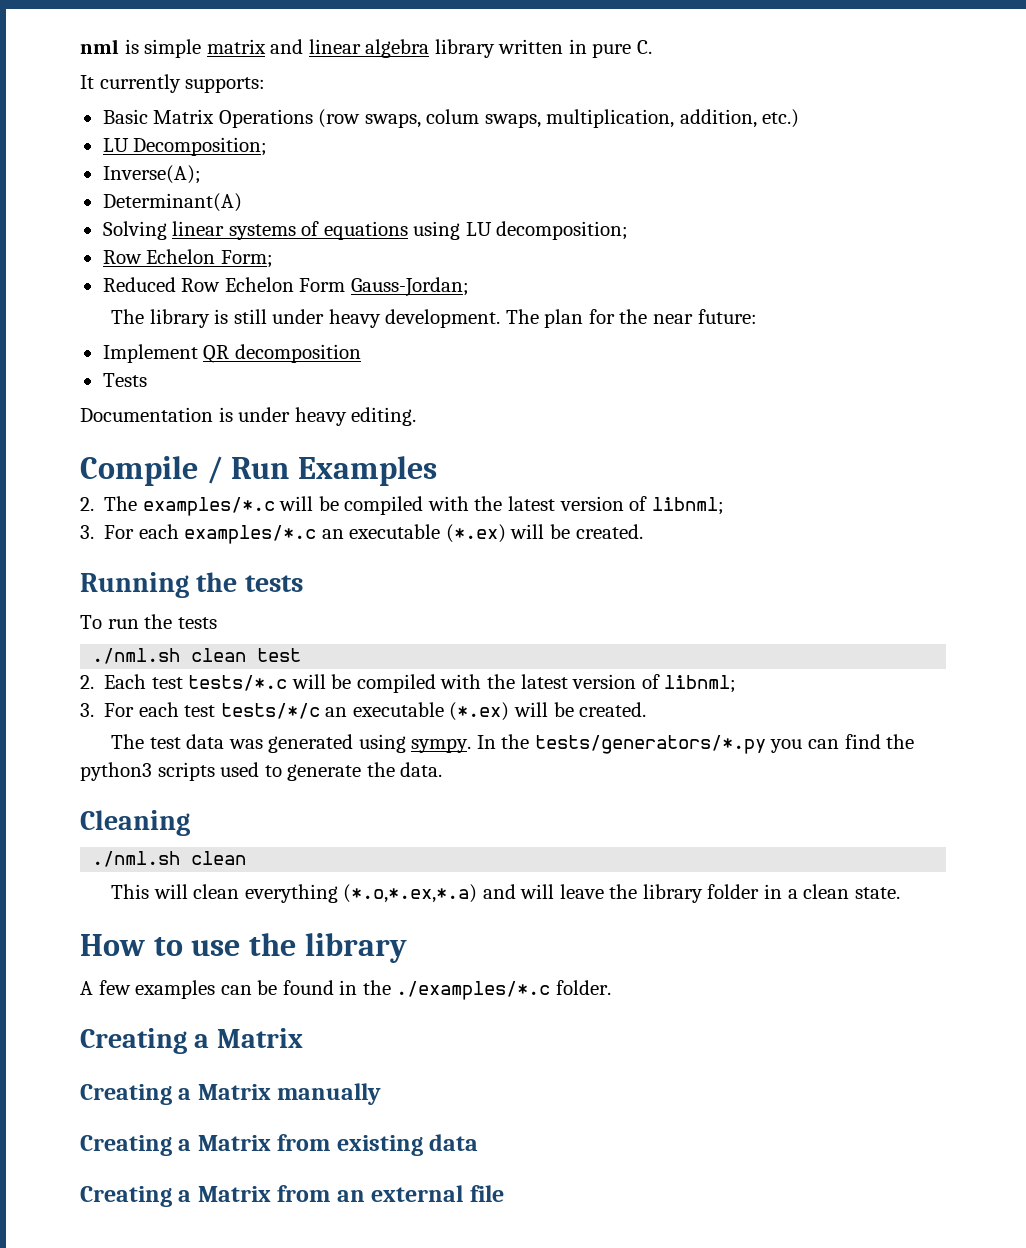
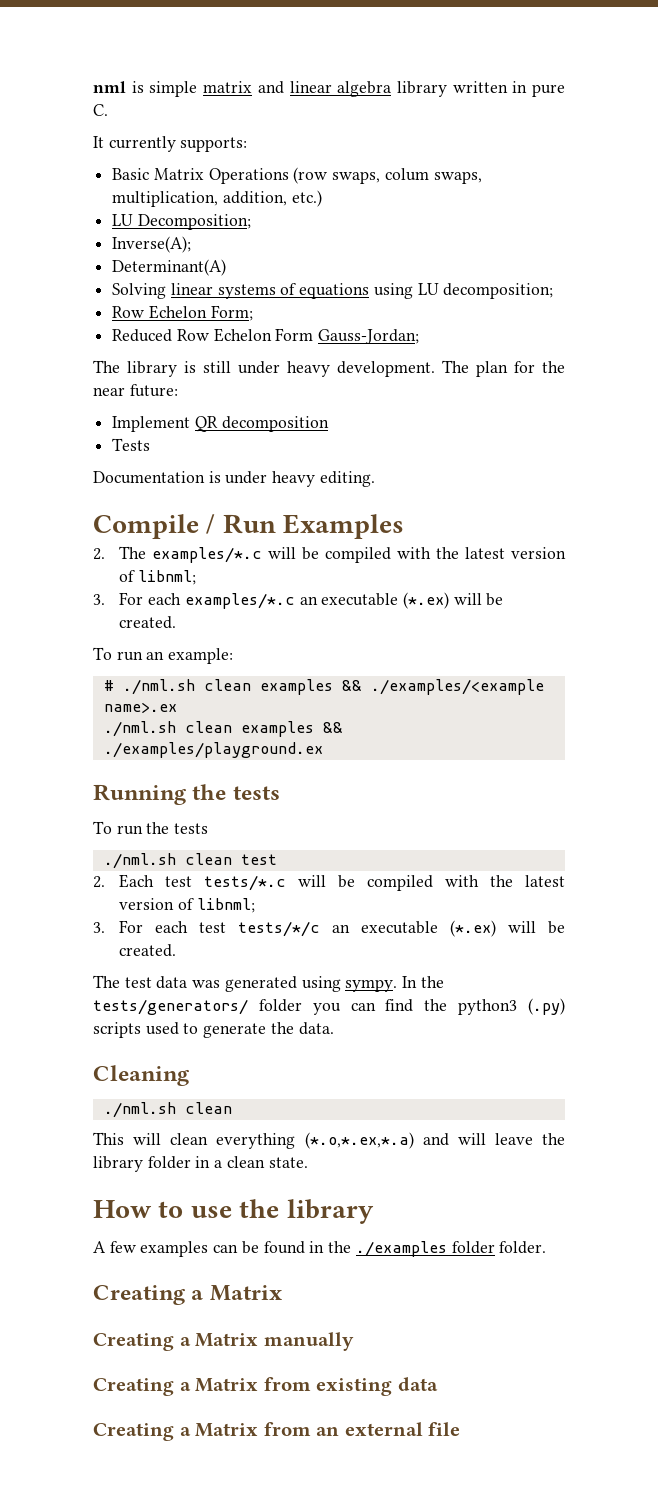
+ To run an example:
+ # ./nml.sh clean examples && ./examples/<example name>.ex
+ ./nml.sh clean examples && ./examples/playground.ex
- In the tests/generators/*.py you can find the python3 scripts used to generate the data.
+ In the tests/generators/ folder you can find the python3 (.py) scripts used to generate the data.
- A few examples can be found in the ./examples/*.c folder.
+ A few examples can be found in the ./examples folder folder.

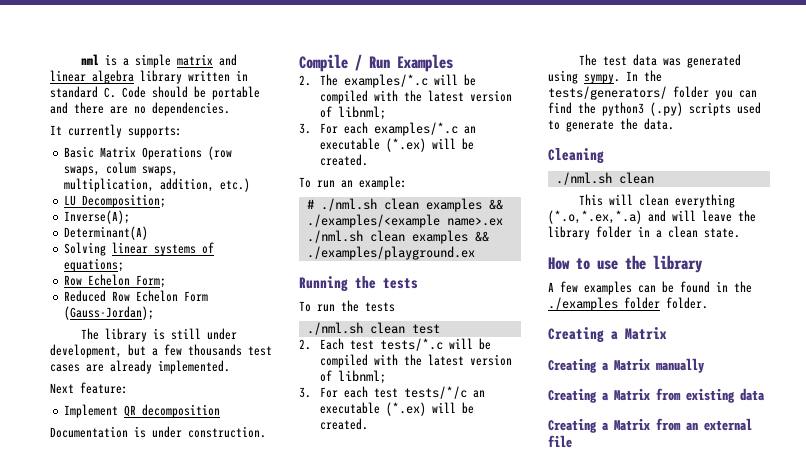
- nml is simple matrix and linear algebra library written in pure C.
+ nml is a simple matrix and linear algebra library written in standard C. Code should be portable and there are no dependencies.
- Solving linear systems of equations using LU decomposition;
+ Solving linear systems of equations;
- Reduced Row Echelon Form Gauss-Jordan;
+ Reduced Row Echelon Form (Gauss-Jordan);
- The library is still under heavy development. The plan for the near future:
+ The library is still under development, but a few thousands test cases are already implemented.
+ Next feature:
- Tests
- Documentation is under heavy editing.
+ Documentation is under construction.

